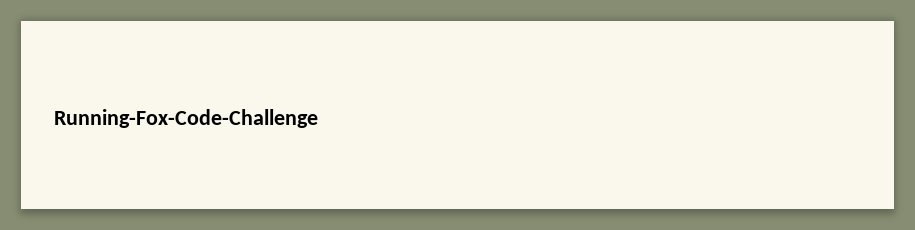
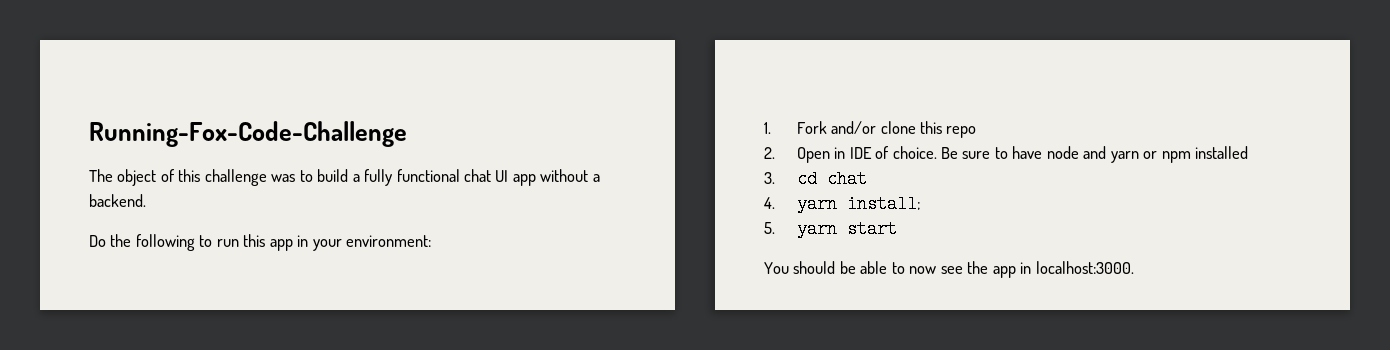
+ The object of this challenge was to build a fully functional chat UI app without a backend.
+ Do the following to run this app in your environment:
+ 1. Fork and/or clone this repo
+ 2. Open in IDE of choice. Be sure to have node and yarn or npm installed
+ 3. cd chat
+ 4. yarn install;
+ 5. yarn start
+ You should be able to now see the app in localhost:3000.

